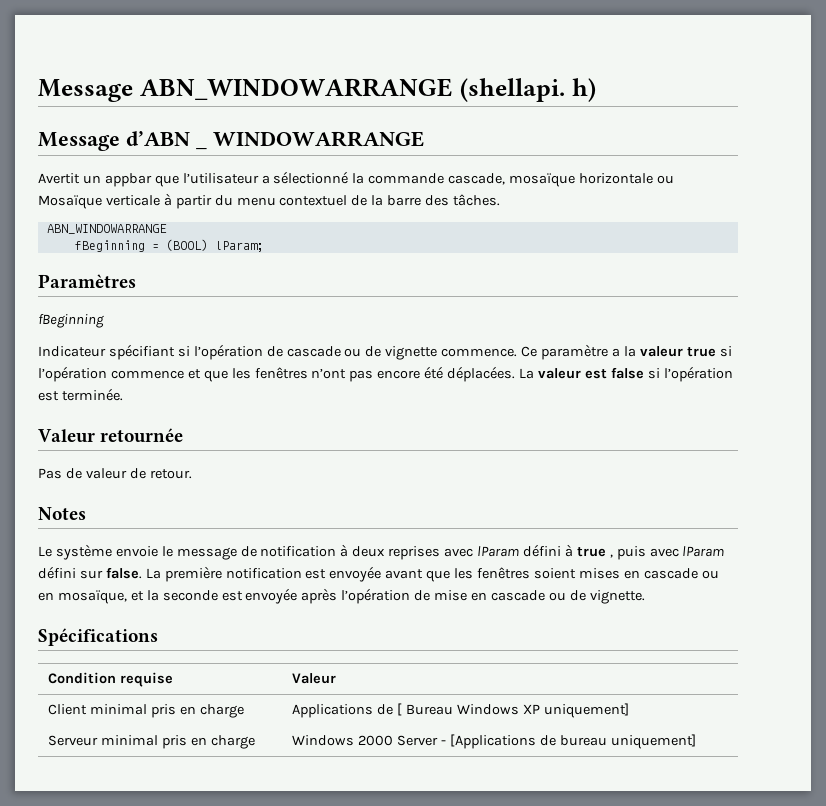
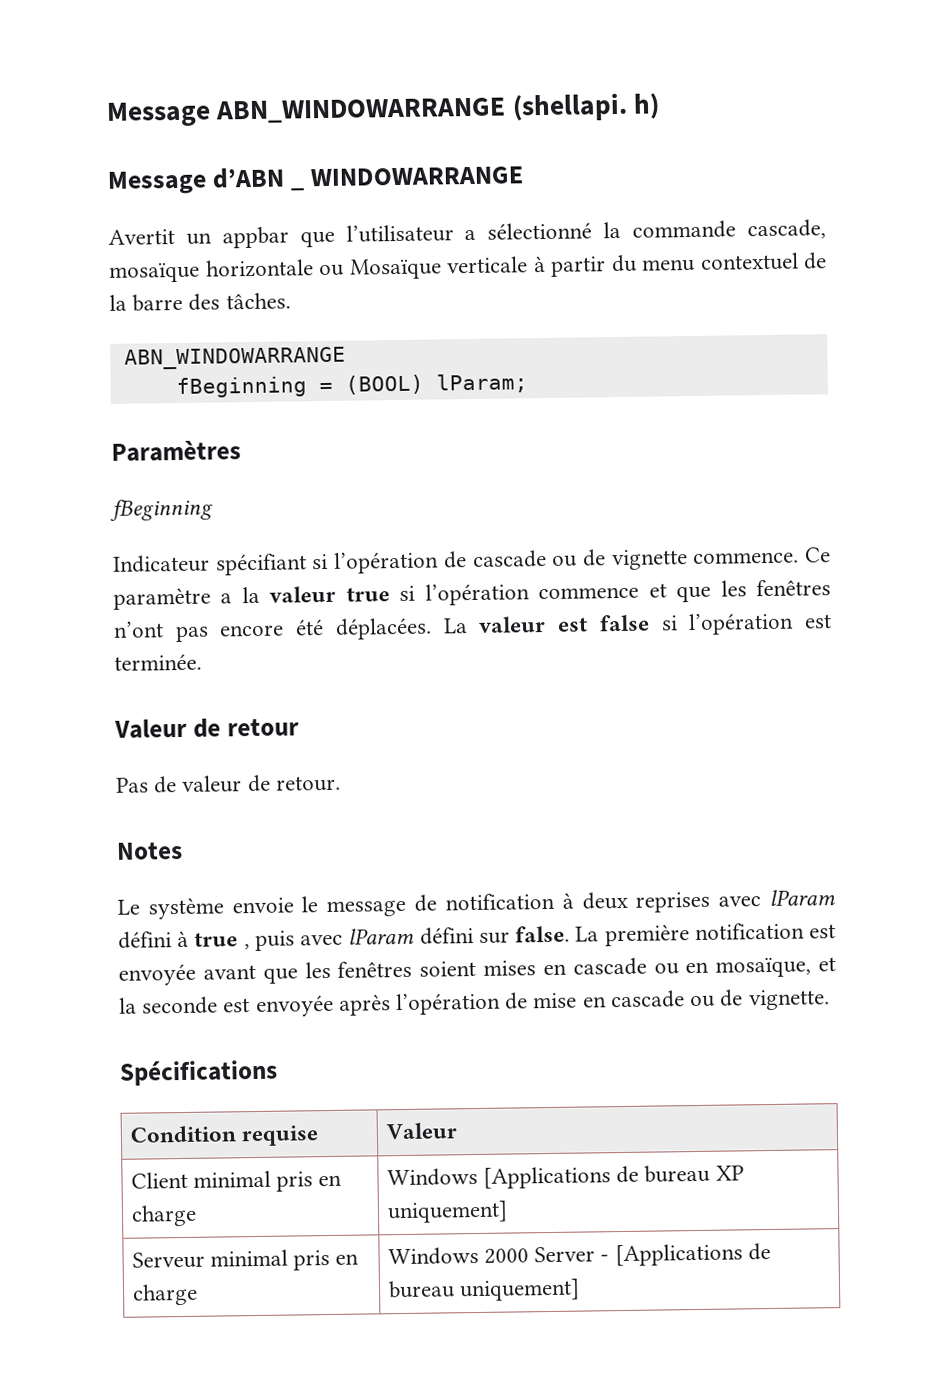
- Valeur retournée
+ Valeur de retour
- Client minimal pris en charge | Applications de [ Bureau Windows XP uniquement]
+ Client minimal pris en charge | Windows [Applications de bureau XP uniquement]

